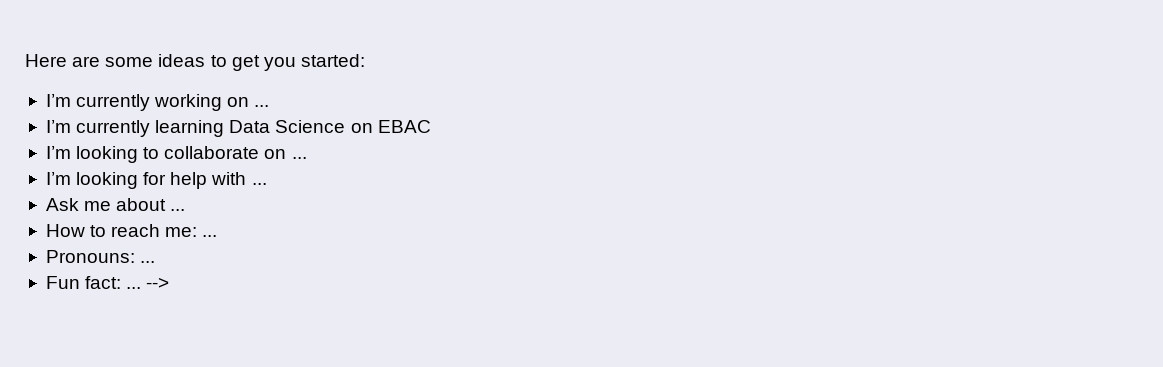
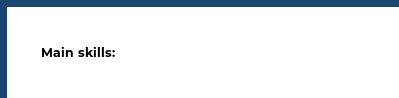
- Here are some ideas to get you started:
- I’m currently working on ...
- I’m currently learning Data Science on EBAC
- I’m looking to collaborate on ...
- I’m looking for help with ...
- Ask me about ...
- How to reach me: ...
- Pronouns: ...
- Fun fact: ... -->
+ Main skills:

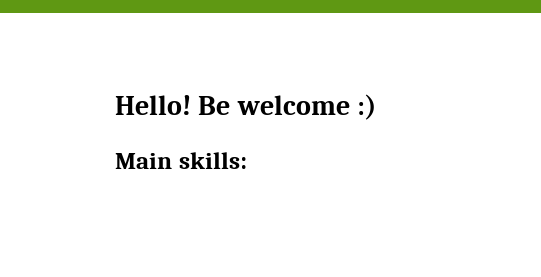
+ Hello! Be welcome :)

